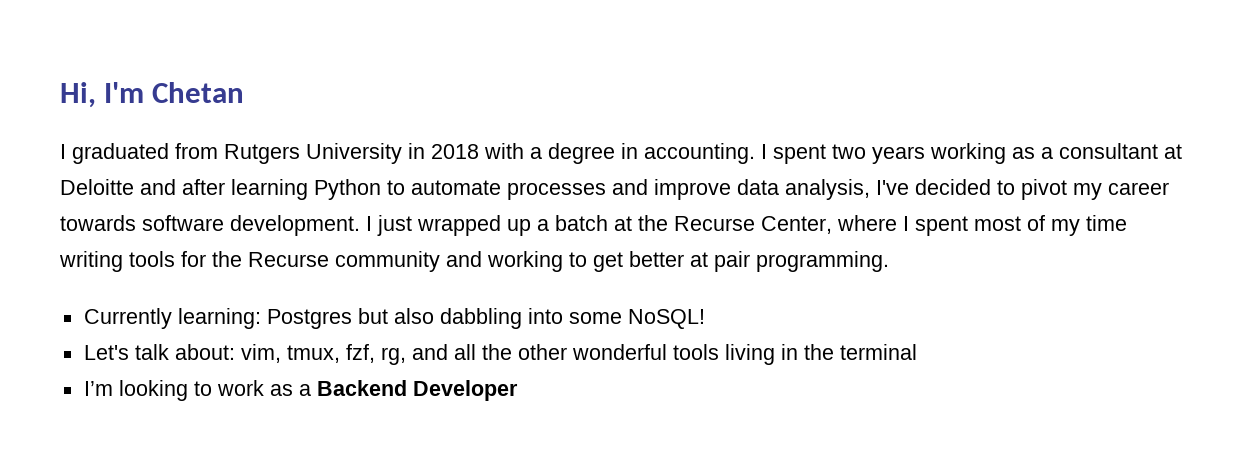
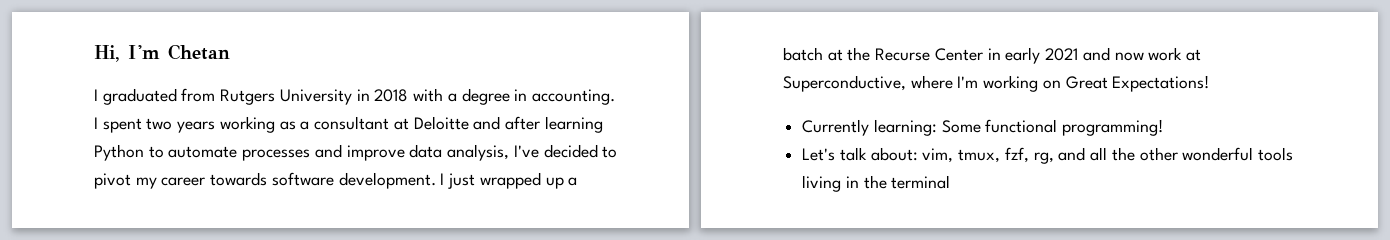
- I just wrapped up a batch at the Recurse Center, where I spent most of my time writing tools for the Recurse community and working to get better at pair programming.
- Currently learning: Postgres but also dabbling into some NoSQL!
+ I just wrapped up a batch at the Recurse Center in early 2021 and now work at Superconductive, where I'm working on Great Expectations!
+ Currently learning: Some functional programming!
- I’m looking to work as a Backend Developer

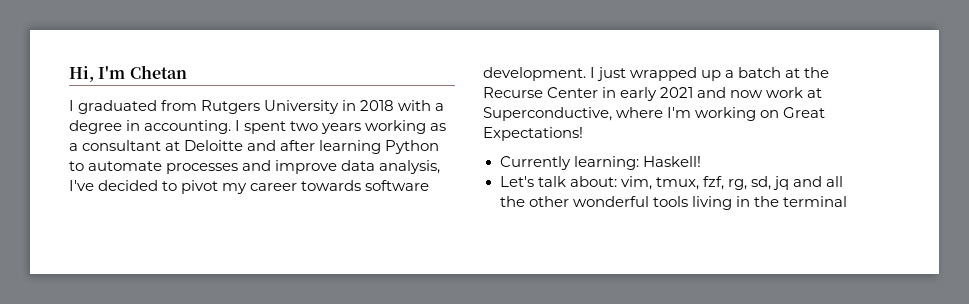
- Currently learning: Some functional programming!
+ Currently learning: Haskell!
- Let's talk about: vim, tmux, fzf, rg, and all the other wonderful tools living in the terminal
+ Let's talk about: vim, tmux, fzf, rg, sd, jq and all the other wonderful tools living in the terminal

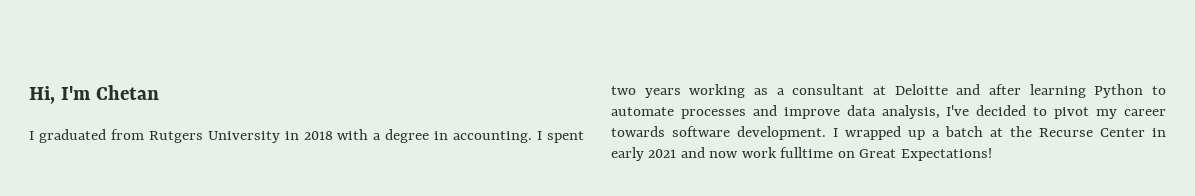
- I just wrapped up a batch at the Recurse Center in early 2021 and now work at Superconductive, where I'm working on Great Expectations!
- Currently learning: Haskell!
- Let's talk about: vim, tmux, fzf, rg, sd, jq and all the other wonderful tools living in the terminal
+ I wrapped up a batch at the Recurse Center in early 2021 and now work fulltime on Great Expectations!

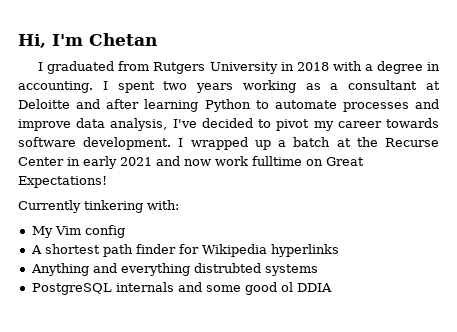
+ Currently tinkering with:
+ My Vim config
+ A shortest path finder for Wikipedia hyperlinks
+ Anything and everything distrubted systems
+ PostgreSQL internals and some good ol DDIA

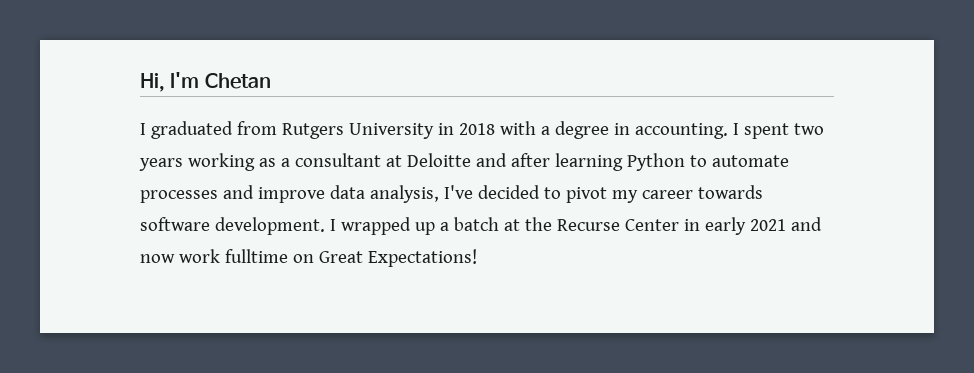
- Currently tinkering with:
- My Vim config
- A shortest path finder for Wikipedia hyperlinks
- Anything and everything distrubted systems
- PostgreSQL internals and some good ol DDIA

